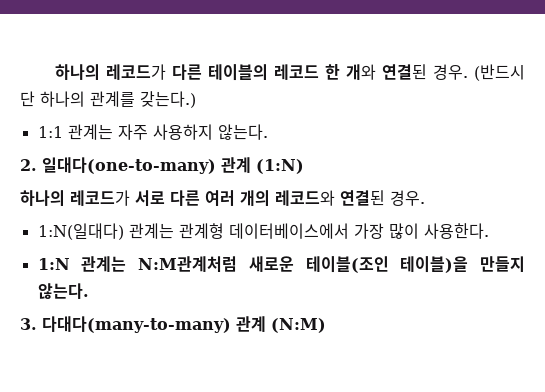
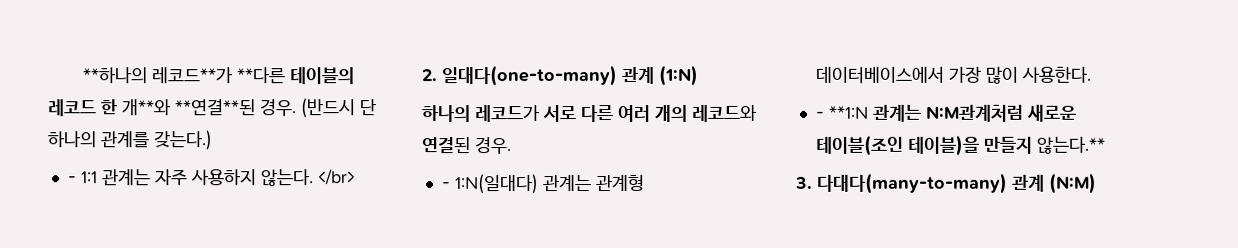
- 하나의 레코드가 다른 테이블의 레코드 한 개와 연결된 경우.
+ **하나의 레코드**가 **다른 테이블의 레코드 한 개**와 **연결**된 경우.
- 1:1 관계는 자주 사용하지 않는다.
+ - 1:1 관계는 자주 사용하지 않는다. </br>
- 1:N(일대다) 관계는 관계형 데이터베이스에서 가장 많이 사용한다.
+ - 1:N(일대다) 관계는 관계형 데이터베이스에서 가장 많이 사용한다.
- 1:N 관계는 N:M관계처럼 새로운 테이블(조인 테이블)을 만들지 않는다.
+ - **1:N 관계는 N:M관계처럼 새로운 테이블(조인 테이블)을 만들지 않는다.**

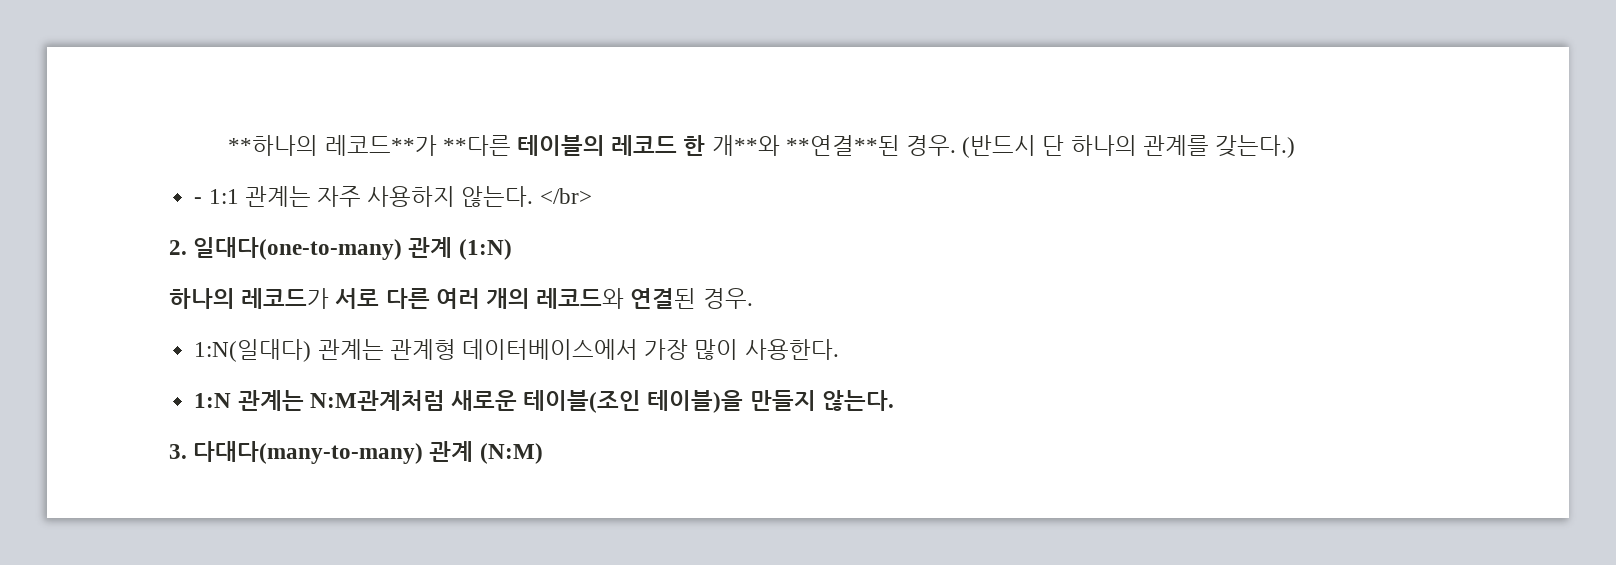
- - 1:N(일대다) 관계는 관계형 데이터베이스에서 가장 많이 사용한다.
+ 1:N(일대다) 관계는 관계형 데이터베이스에서 가장 많이 사용한다.
- - **1:N 관계는 N:M관계처럼 새로운 테이블(조인 테이블)을 만들지 않는다.**
+ 1:N 관계는 N:M관계처럼 새로운 테이블(조인 테이블)을 만들지 않는다.

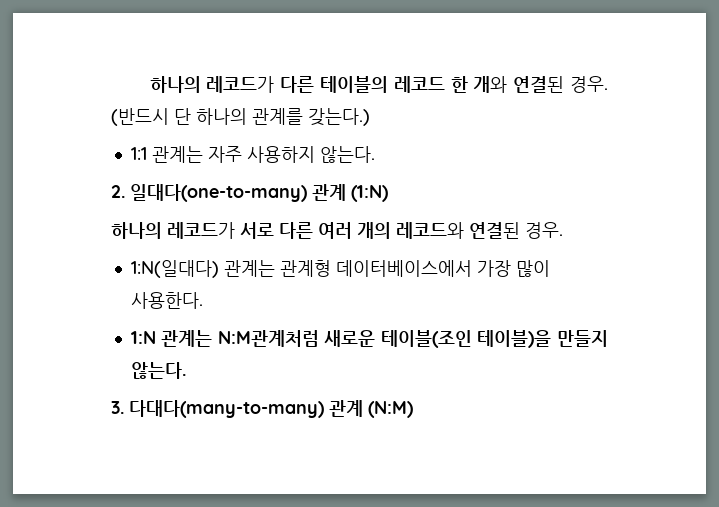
- **하나의 레코드**가 **다른 테이블의 레코드 한 개**와 **연결**된 경우.
+ 하나의 레코드가 다른 테이블의 레코드 한 개와 연결된 경우.
- - 1:1 관계는 자주 사용하지 않는다. </br>
+ 1:1 관계는 자주 사용하지 않는다.

